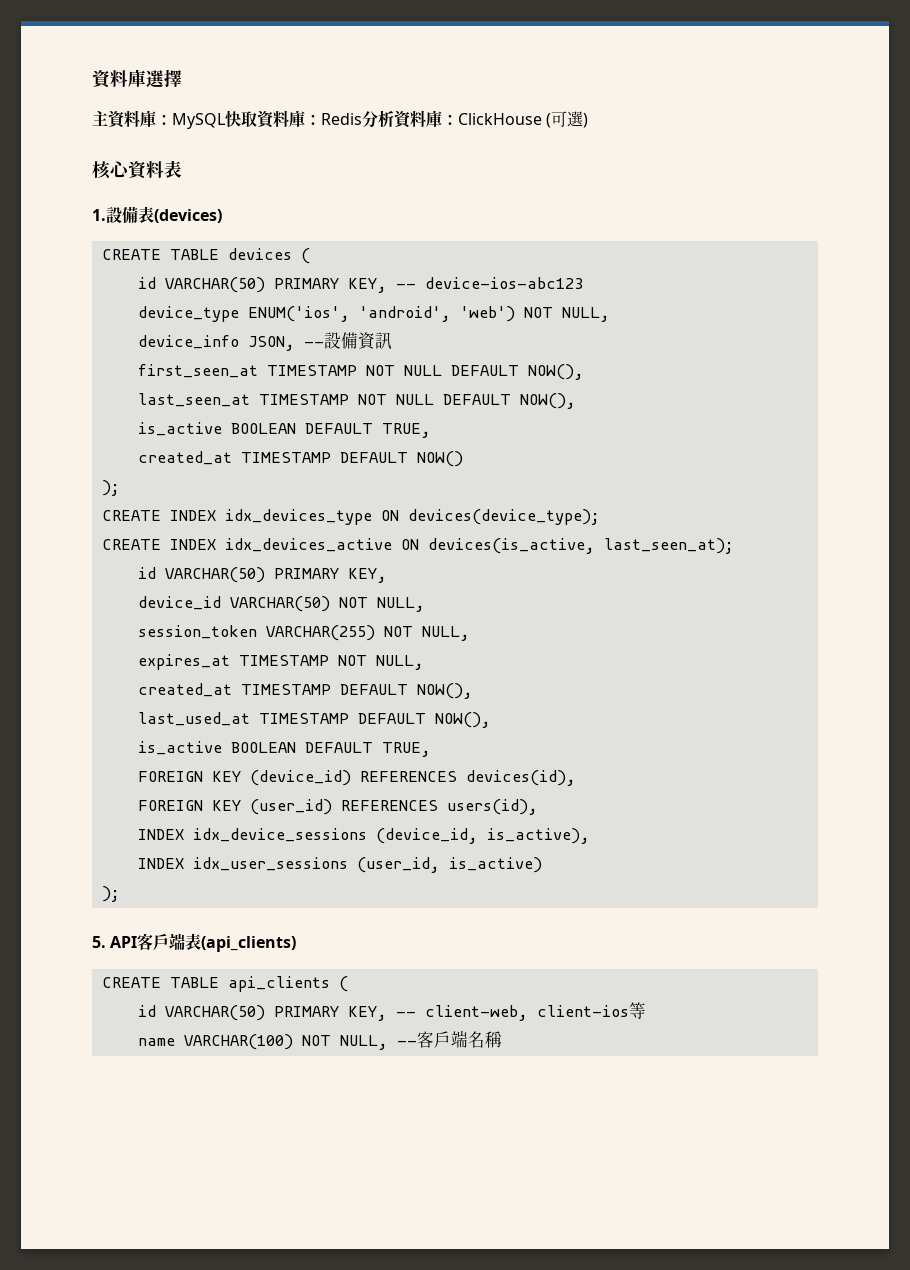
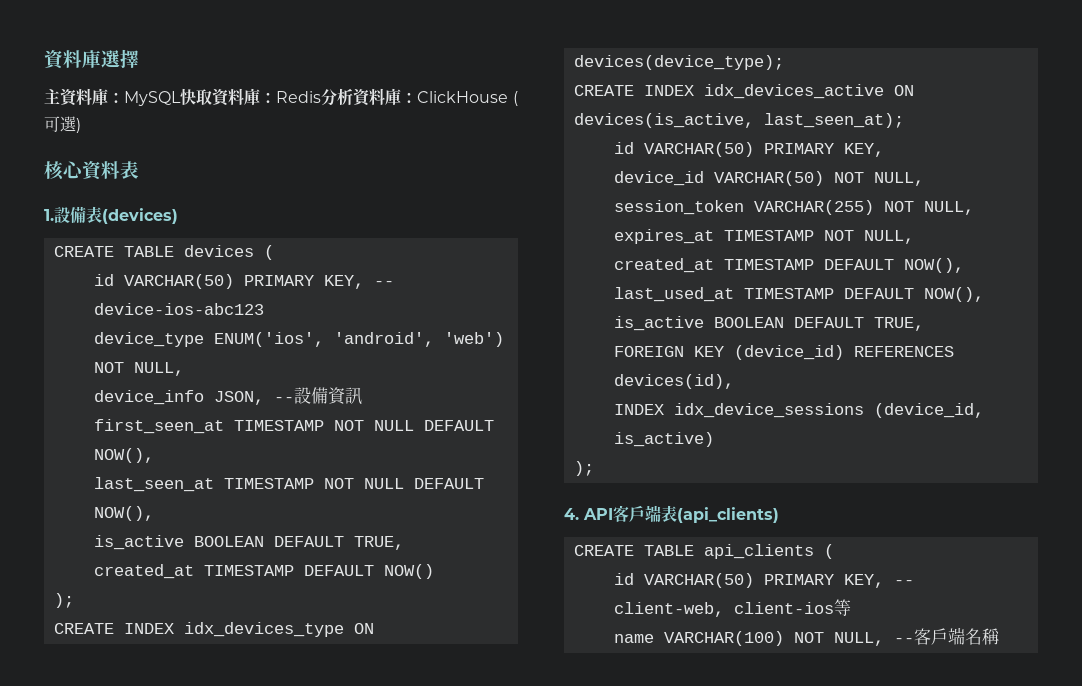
- FOREIGN KEY (user_id) REFERENCES users(id),
- INDEX idx_device_sessions (device_id, is_active),
- INDEX idx_user_sessions (user_id, is_active)
+ INDEX idx_device_sessions (device_id, is_active)
- 5. API客戶端表(api_clients)
+ 4. API客戶端表(api_clients)

